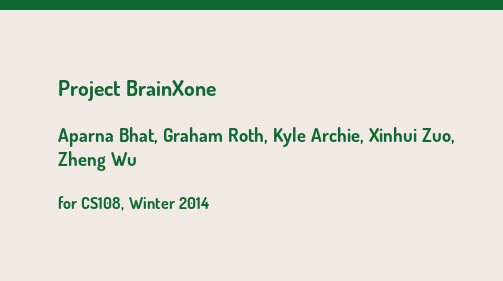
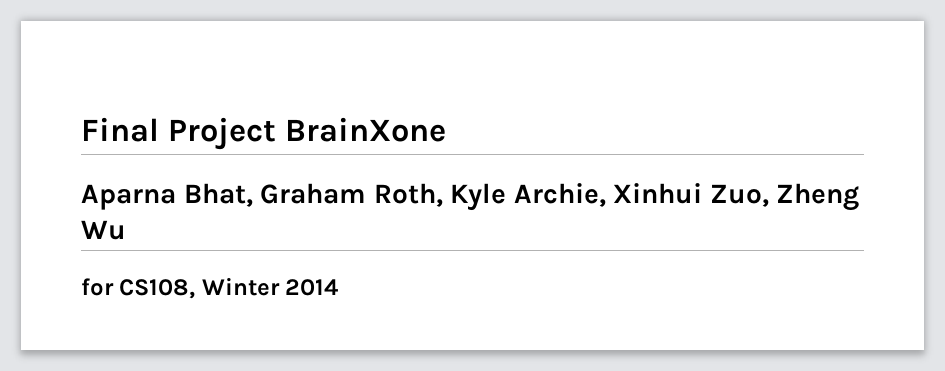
- Project BrainXone
+ Final Project BrainXone

